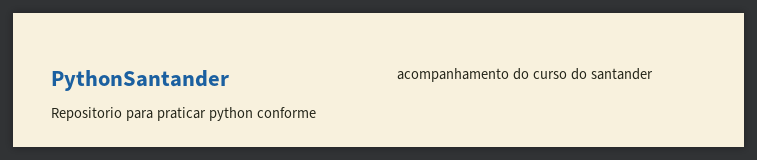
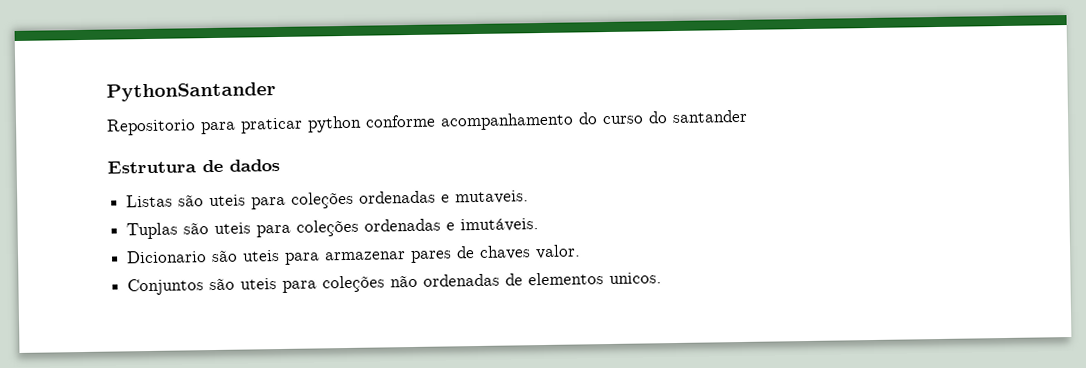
+ Estrutura de dados
+ Listas são uteis para coleções ordenadas e mutaveis.
+ Tuplas são uteis para coleções ordenadas e imutáveis.
+ Dicionario são uteis para armazenar pares de chaves valor.
+ Conjuntos são uteis para coleções não ordenadas de elementos unicos.

